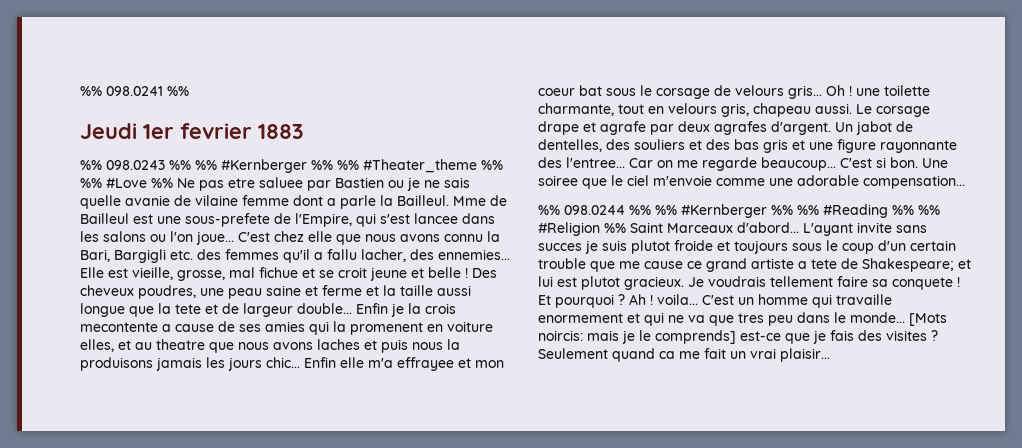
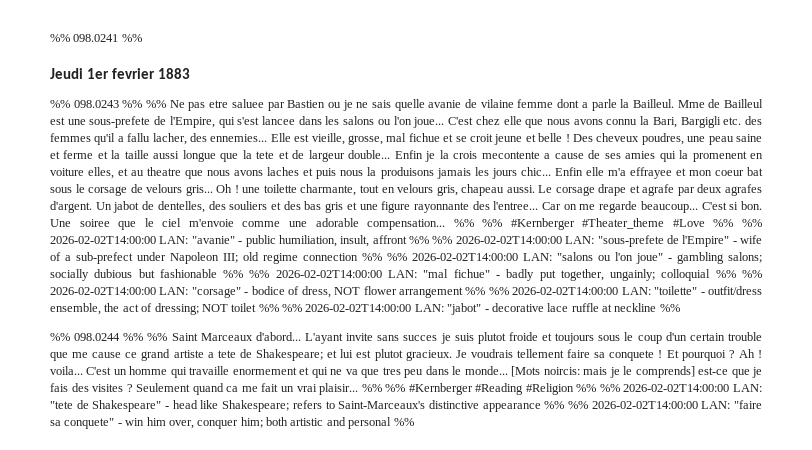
- %% 098.0243 %% %% #Kernberger %% %% #Theater_theme %% %% #Love %% Ne pas etre saluee par Bastien ou je ne sais quelle avanie de vilaine femme dont a parle la Bailleul.
+ %% 098.0243 %% %% Ne pas etre saluee par Bastien ou je ne sais quelle avanie de vilaine femme dont a parle la Bailleul.
- Une soiree que le ciel m'envoie comme une adorable compensation...
- %% 098.0244 %% %% #Kernberger %% %% #Reading %% %% #Religion %% Saint Marceaux d'abord...
+ Une soiree que le ciel m'envoie comme une adorable compensation... %% %% #Kernberger #Theater_theme #Love %% %% 2026-02-02T14:00:00 LAN: "avanie" - public humiliation, insult, affront %% %% 2026-02-02T14:00:00 LAN: "sous-prefete de l'Empire" - wife of a sub-prefect under Napoleon III; old regime connection %% %% 2026-02-02T14:00:00 LAN: "salons ou l'on joue" - gambling salons; socially dubious but fashionable %% %% 2026-02-02T14:00:00 LAN: "mal fichue" - badly put together, ungainly; colloquial %% %% 2026-02-02T14:00:00 LAN: "corsage" - bodice of dress, NOT flower arrangement %% %% 2026-02-02T14:00:00 LAN: "toilette" - outfit/dress ensemble, the act of dressing; NOT toilet %% %% 2026-02-02T14:00:00 LAN: "jabot" - decorative lace ruffle at neckline %%
+ %% 098.0244 %% %% Saint Marceaux d'abord...
+ %% %% #Kernberger #Reading #Religion %% %% 2026-02-02T14:00:00 LAN: "tete de Shakespeare" - head like Shakespeare; refers to Saint-Marceaux's distinctive appearance %% %% 2026-02-02T14:00:00 LAN: "faire sa conquete" - win him over, conquer him; both artistic and personal %%

